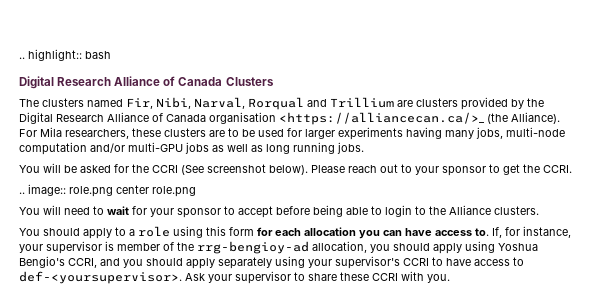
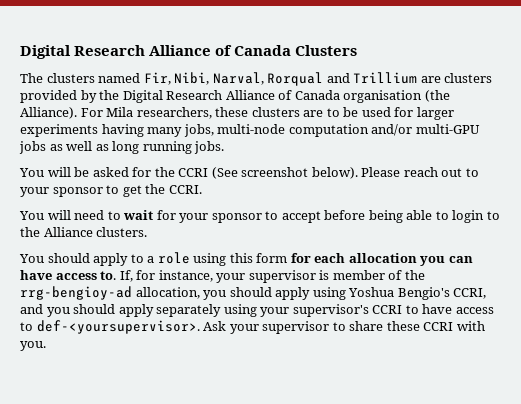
- .. highlight:: bash
- The clusters named Fir, Nibi, Narval, Rorqual and Trillium are clusters provided by the Digital Research Alliance of Canada organisation <https://alliancecan.ca/>_ (the Alliance).
+ The clusters named Fir, Nibi, Narval, Rorqual and Trillium are clusters provided by the Digital Research Alliance of Canada organisation (the Alliance).
- .. image:: role.png center role.png

